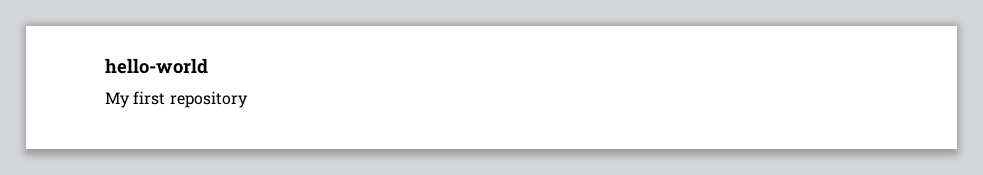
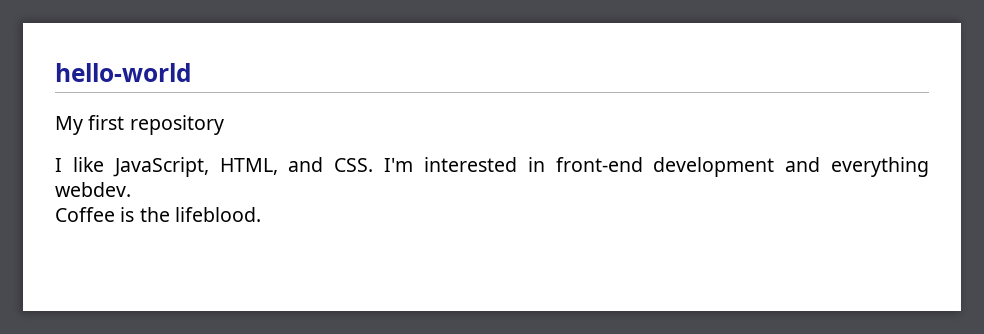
+ I like JavaScript, HTML, and CSS. I'm interested in front-end development and everything webdev.
+ Coffee is the lifeblood.

